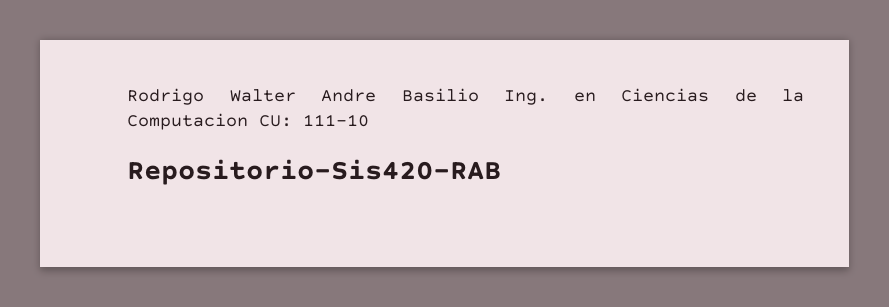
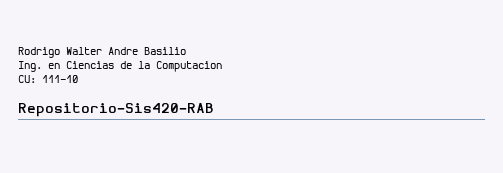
- Rodrigo Walter Andre Basilio Ing. en Ciencias de la Computacion CU: 111-10
+ Rodrigo Walter Andre Basilio
+ Ing. en Ciencias de la Computacion
+ CU: 111-10

